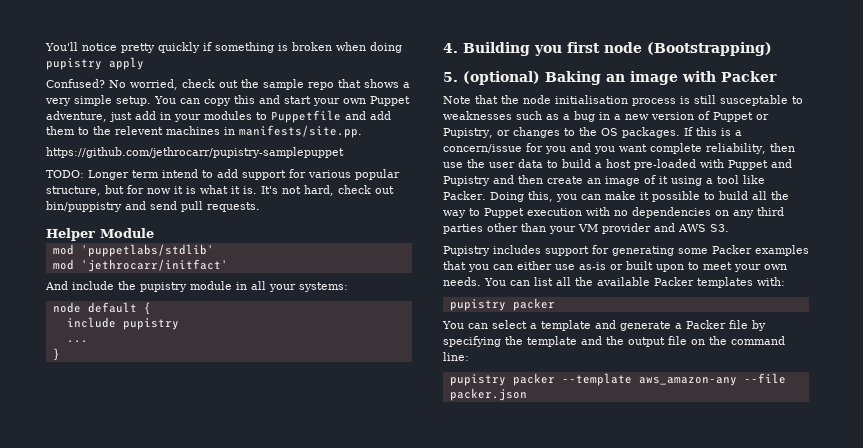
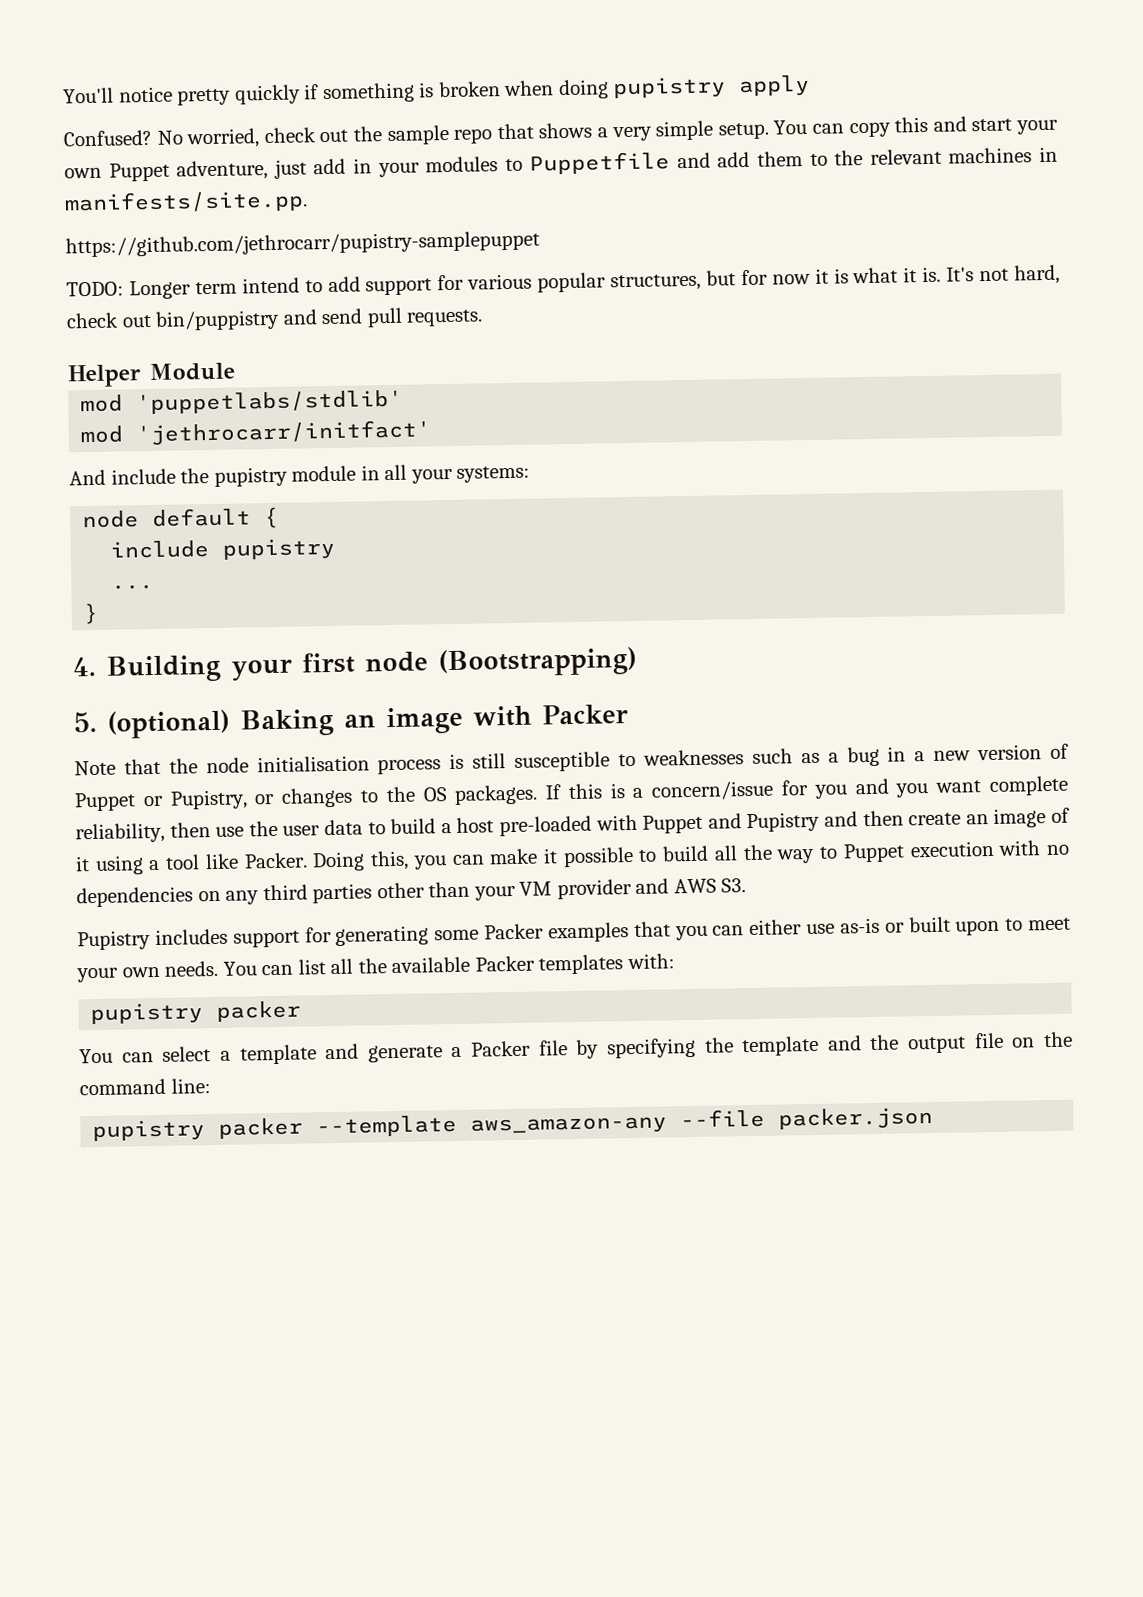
- You can copy this and start your own Puppet adventure, just add in your modules to Puppetfile and add them to the relevent machines in manifests/site.pp.
+ You can copy this and start your own Puppet adventure, just add in your modules to Puppetfile and add them to the relevant machines in manifests/site.pp.
- TODO: Longer term intend to add support for various popular structure, but for now it is what it is.
+ TODO: Longer term intend to add support for various popular structures, but for now it is what it is.
- 4. Building you first node (Bootstrapping)
+ 4. Building your first node (Bootstrapping)
- Note that the node initialisation process is still susceptable to weaknesses such as a bug in a new version of Puppet or Pupistry, or changes to the OS packages.
+ Note that the node initialisation process is still susceptible to weaknesses such as a bug in a new version of Puppet or Pupistry, or changes to the OS packages.

